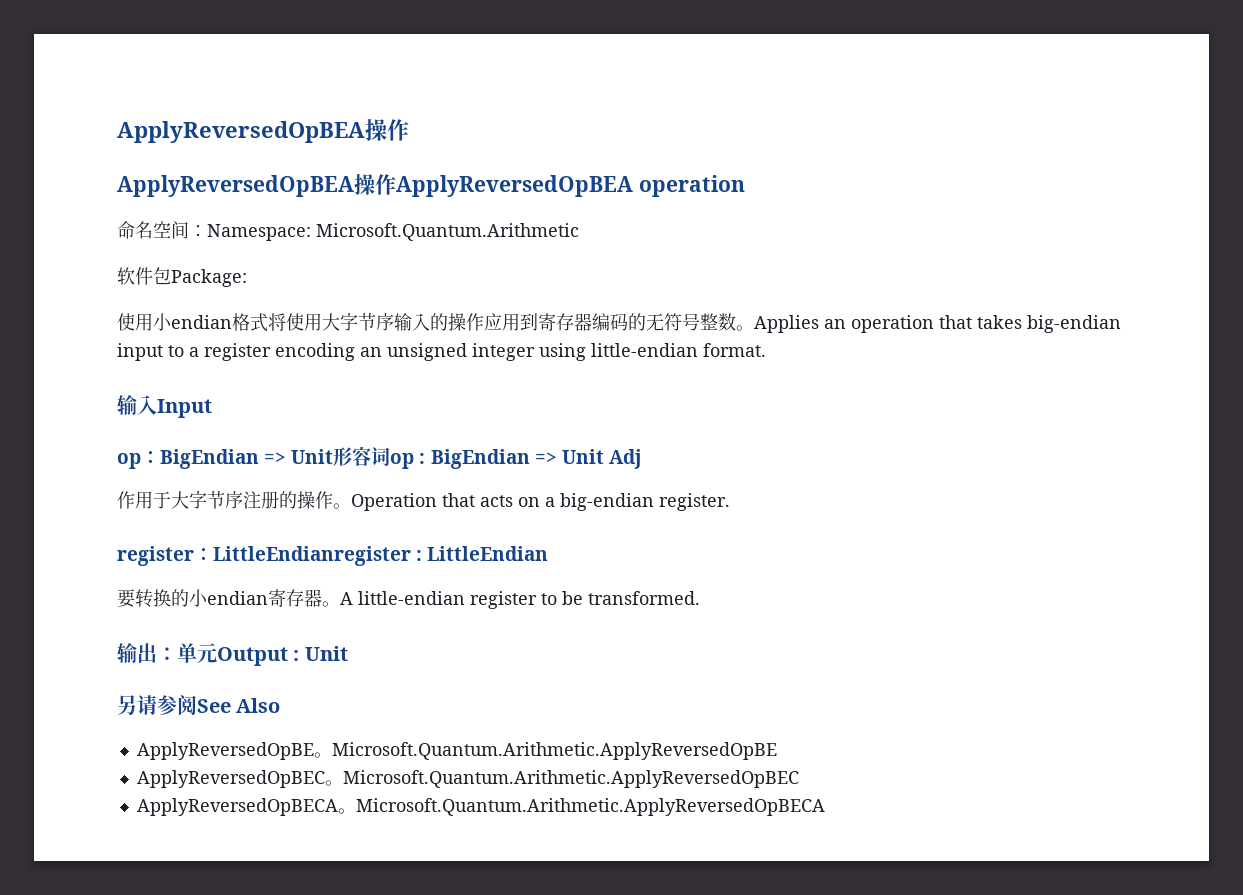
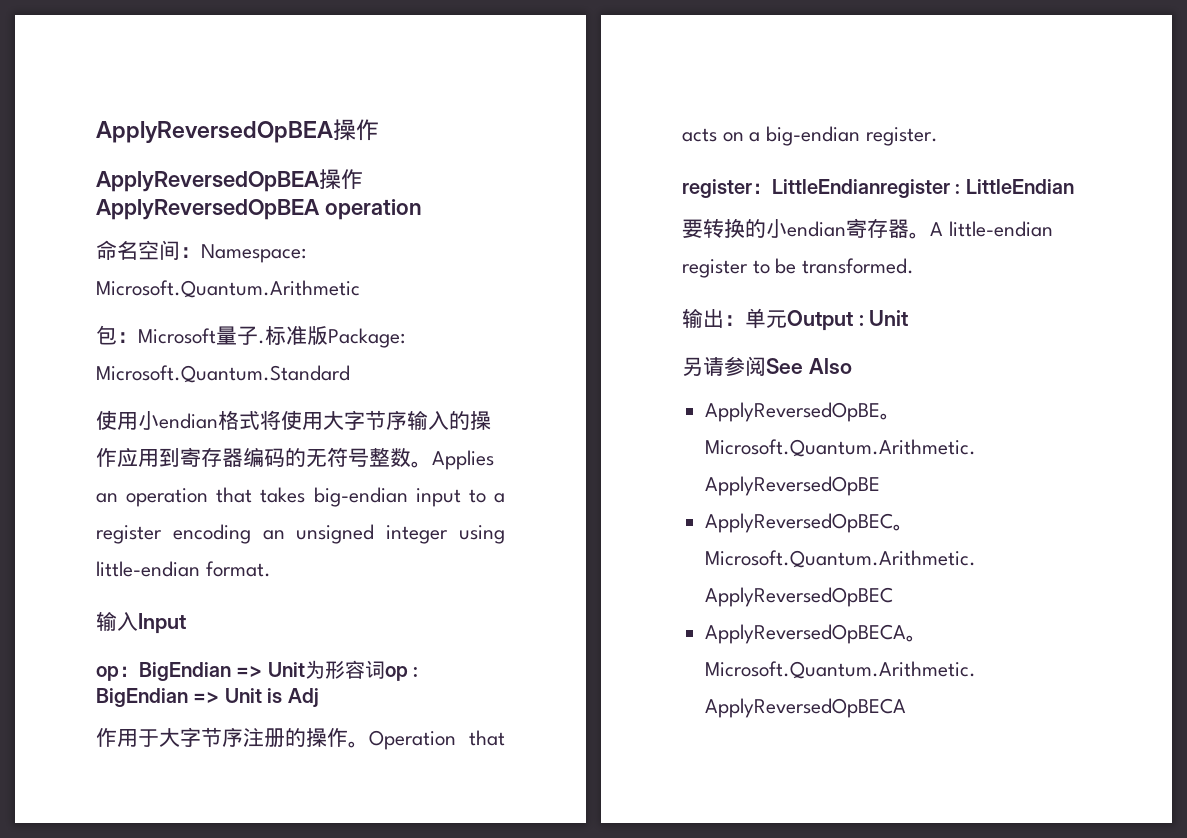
- 软件包Package:
+ 包：Microsoft量子.标准版Package: Microsoft.Quantum.Standard
- op：BigEndian => Unit形容词op : BigEndian => Unit Adj
+ op：BigEndian => Unit为形容词op : BigEndian => Unit is Adj

